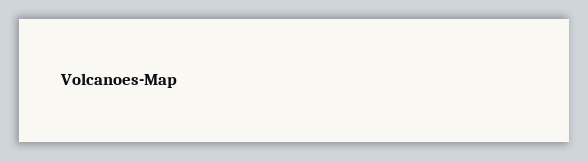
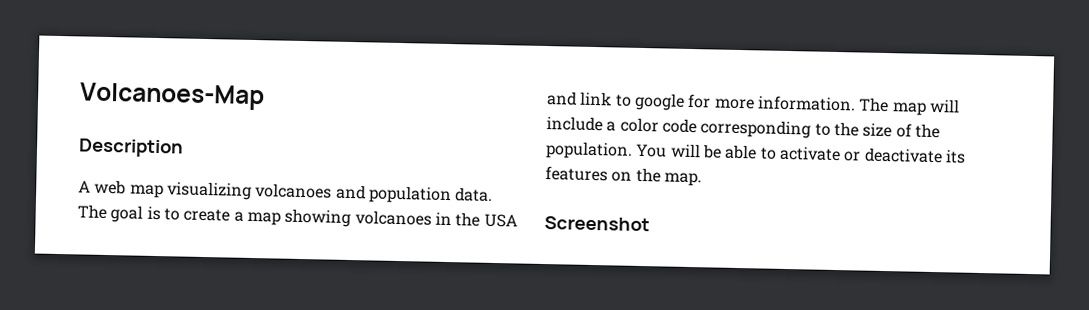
+ Description
+ A web map visualizing volcanoes and population data. The goal is to create a map showing volcanoes in the USA and link to google for more information. The map will include a color code corresponding to the size of the population. You will be able to activate or deactivate its features on the map.
+ Screenshot

